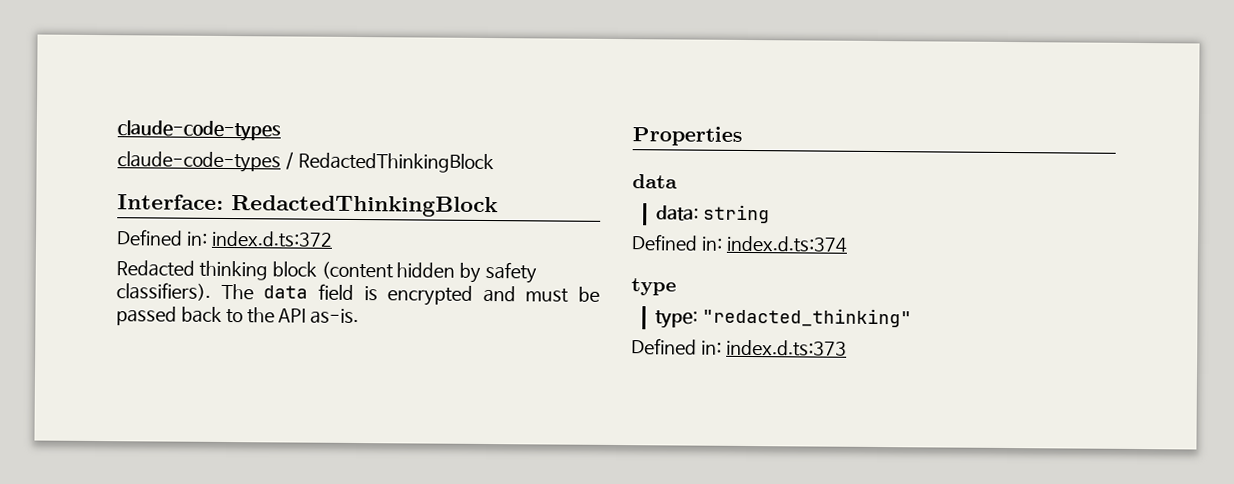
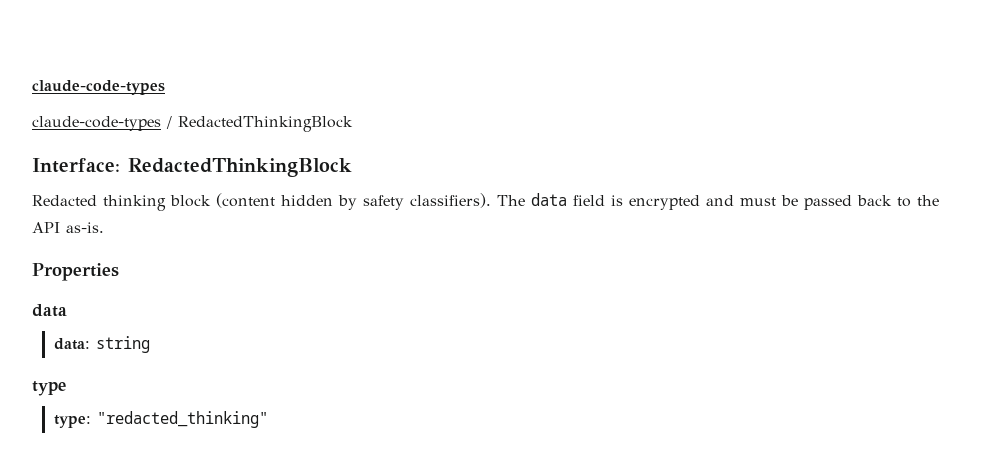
- Defined in: index.d.ts:372
- Defined in: index.d.ts:374
- Defined in: index.d.ts:373

